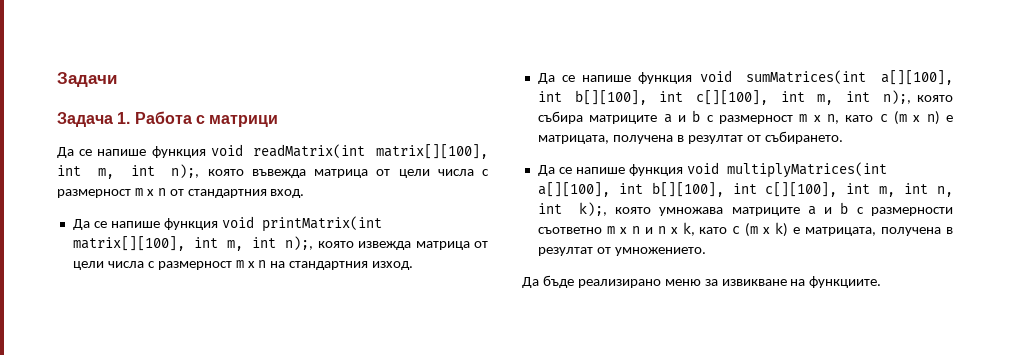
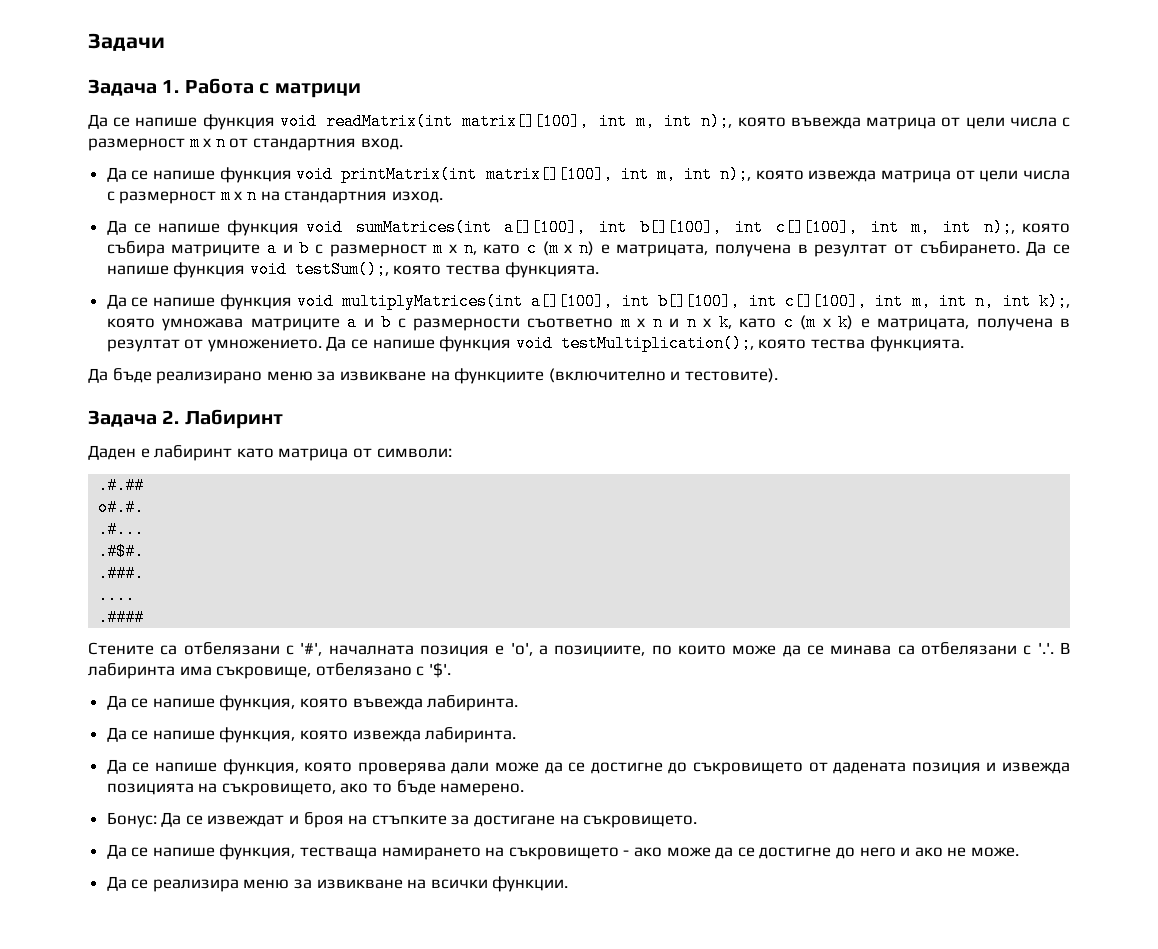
+ Да се напише функция void testSum();, която тества функцията.
+ Да се напише функция void testMultiplication();, която тества функцията.
- Да бъде реализирано меню за извикване на функциите.
+ Да бъде реализирано меню за извикване на функциите (включително и тестовите).
+ Задача 2. Лабиринт
+ Даден е лабиринт като матрица от символи:
+ .#.##
+ o#.#.
+ .#...
+ .#$#.
+ .###.
+ ....
+ .####
+ Стените са отбелязани с '#', началната позиция е 'о', а позициите, по които може да се минава са отбелязани с '.'. В лабиринта има съкровище, отбелязано с '$'.
+ Да се напише функция, която въвежда лабиринта.
+ Да се напише функция, която извежда лабиринта.
+ Да се напише функция, която проверява дали може да се достигне до съкровището от дадената позиция и извежда позицията на съкровището, ако то бъде намерено.
+ Бонус: Да се извеждат и броя на стъпките за достигане на съкровището.
+ Да се напише функция, тестваща намирането на съкровището - ако може да се достигне до него и ако не може.
+ Да се реализира меню за извикване на всички функции.

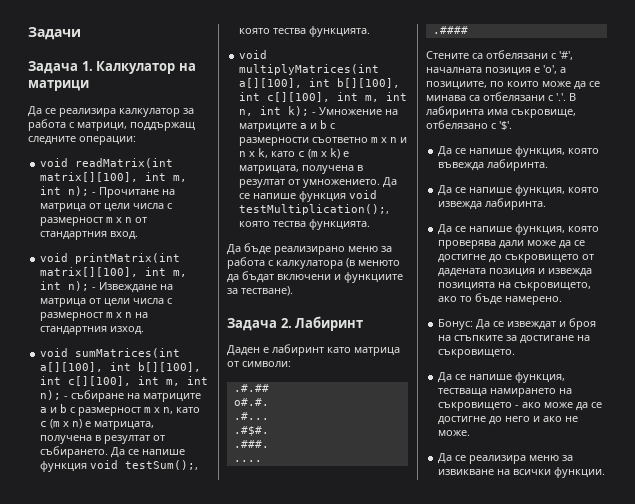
- Задача 1. Работа с матрици
+ Задача 1. Калкулатор на матрици
- Да се напише функция void readMatrix(int matrix[][100], int m, int n);, която въвежда матрица от цели числа с размерност m x n от стандартния вход.
+ Да се реализира калкулатор за работа с матрици, поддържащ следните операции:
+ void readMatrix(int matrix[][100], int m, int n); - Прочитане на матрица от цели числа с размерност m x n от стандартния вход.
- Да се напише функция void printMatrix(int matrix[][100], int m, int n);, която извежда матрица от цели числа с размерност m x n на стандартния изход.
+ void printMatrix(int matrix[][100], int m, int n); - Извеждане на матрица от цели числа с размерност m x n на стандартния изход.
- Да се напише функция void sumMatrices(int a[][100], int b[][100], int c[][100], int m, int n);, която събира матриците a и b с размерност m x n, като c (m x n) е матрицата, получена в резултат от събирането.
+ void sumMatrices(int a[][100], int b[][100], int c[][100], int m, int n); - събиране на матриците a и b с размерност m x n, като c (m x n) е матрицата, получена в резултат от събирането.
- Да се напише функция void multiplyMatrices(int a[][100], int b[][100], int c[][100], int m, int n, int k);, която умножава матриците a и b с размерности съответно m x n и n x k, като c (m x k) е матрицата, получена в резултат от умножението.
+ void multiplyMatrices(int a[][100], int b[][100], int c[][100], int m, int n, int k); - Умножение на матриците a и b с размерности съответно m x n и n x k, като c (m x k) е матрицата, получена в резултат от умножението.
- Да бъде реализирано меню за извикване на функциите (включително и тестовите).
+ Да бъде реализирано меню за работа с калкулатора (в менюто да бъдат включени и функциите за тестване).

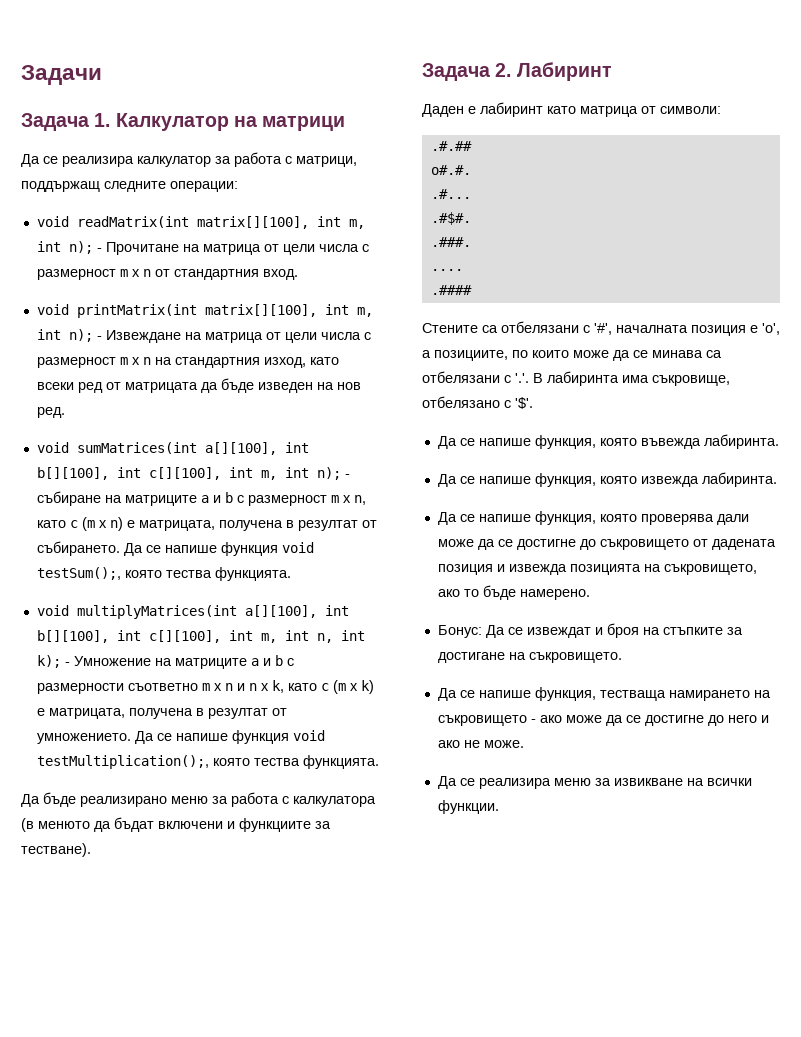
- void printMatrix(int matrix[][100], int m, int n); - Извеждане на матрица от цели числа с размерност m x n на стандартния изход.
+ void printMatrix(int matrix[][100], int m, int n); - Извеждане на матрица от цели числа с размерност m x n на стандартния изход, като всеки ред от матрицата да бъде изведен на нов ред.

